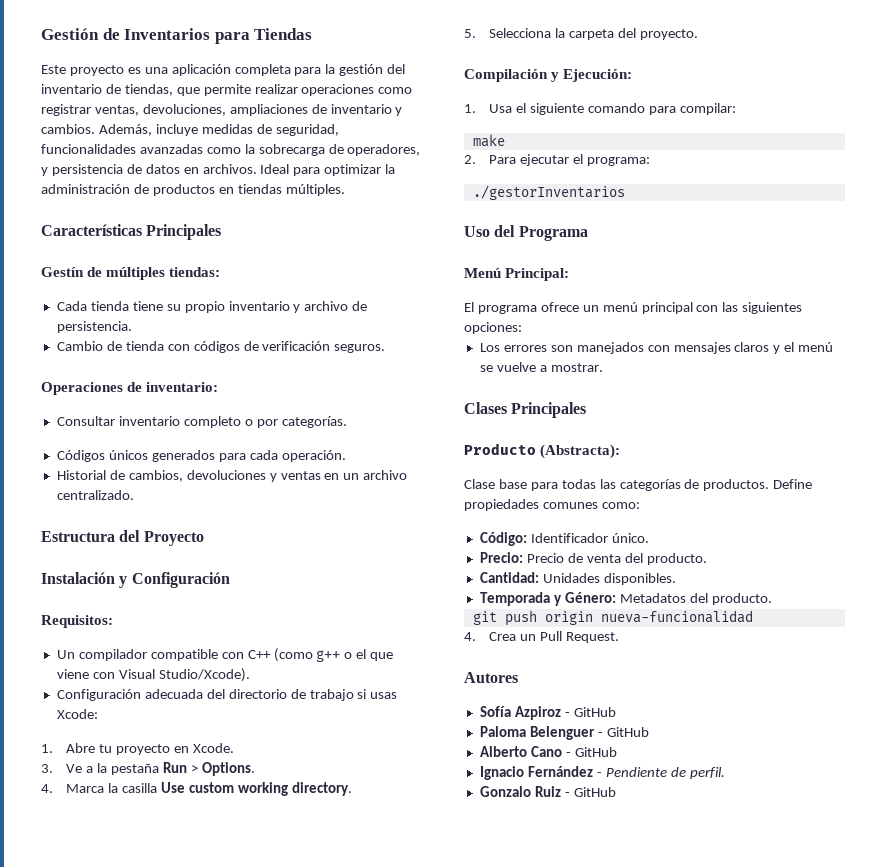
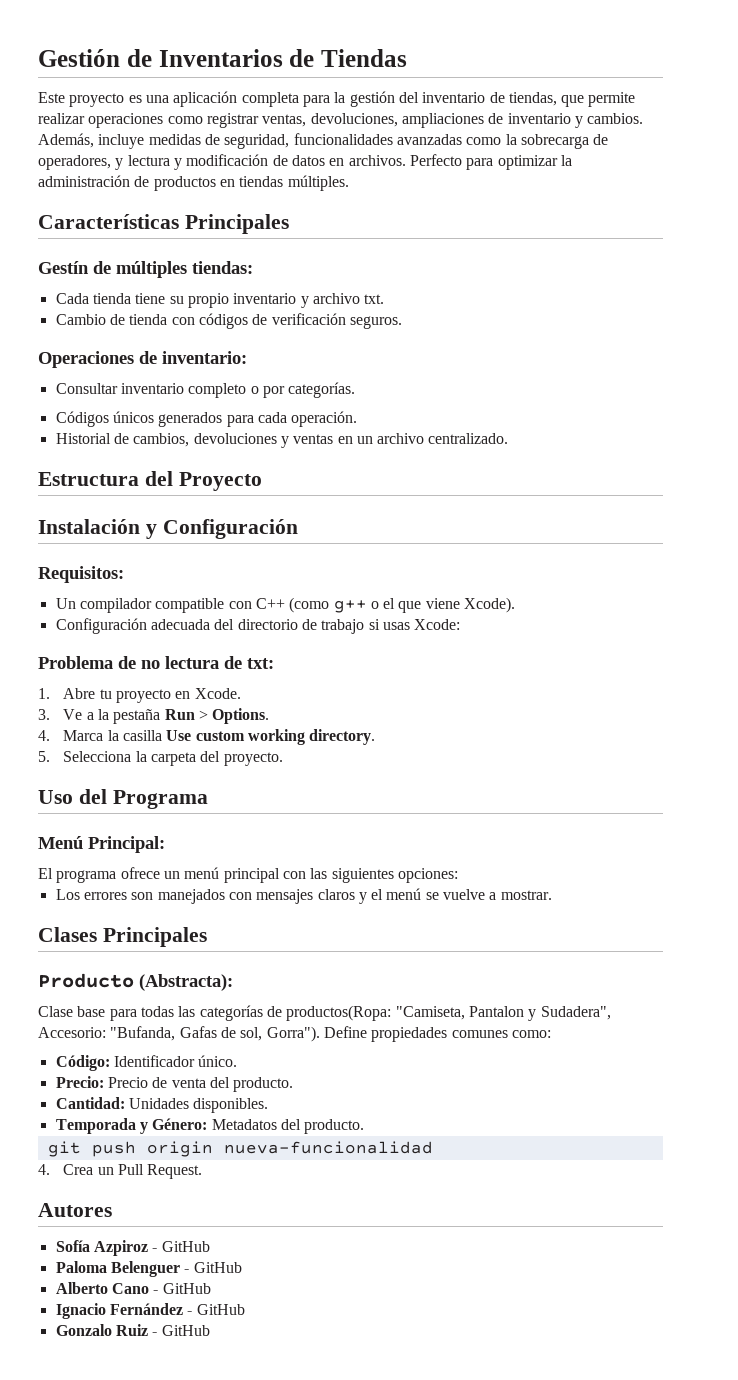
- Gestión de Inventarios para Tiendas
+ Gestión de Inventarios de Tiendas
- Además, incluye medidas de seguridad, funcionalidades avanzadas como la sobrecarga de operadores, y persistencia de datos en archivos.
+ Además, incluye medidas de seguridad, funcionalidades avanzadas como la sobrecarga de operadores, y lectura y modificación de datos en archivos.
- Ideal para optimizar la administración de productos en tiendas múltiples.
+ Perfecto para optimizar la administración de productos en tiendas múltiples.
- Cada tienda tiene su propio inventario y archivo de persistencia.
+ Cada tienda tiene su propio inventario y archivo txt.
- Un compilador compatible con C++ (como g++ o el que viene con Visual Studio/Xcode).
+ Un compilador compatible con C++ (como g++ o el que viene Xcode).
+ Problema de no lectura de txt:
- Compilación y Ejecución:
- 1. Usa el siguiente comando para compilar:
- make
- 2. Para ejecutar el programa:
- ./gestorInventarios
- Clase base para todas las categorías de productos.
+ Clase base para todas las categorías de productos(Ropa: "Camiseta, Pantalon y Sudadera", Accesorio: "Bufanda, Gafas de sol, Gorra").
- Ignacio Fernández - Pendiente de perfil.
+ Ignacio Fernández - GitHub

